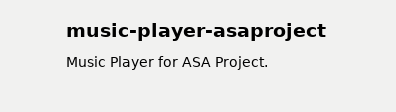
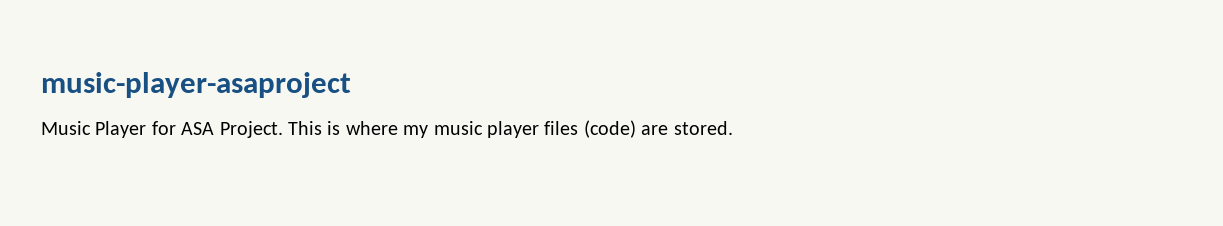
+ This is where my music player files (code) are stored.

